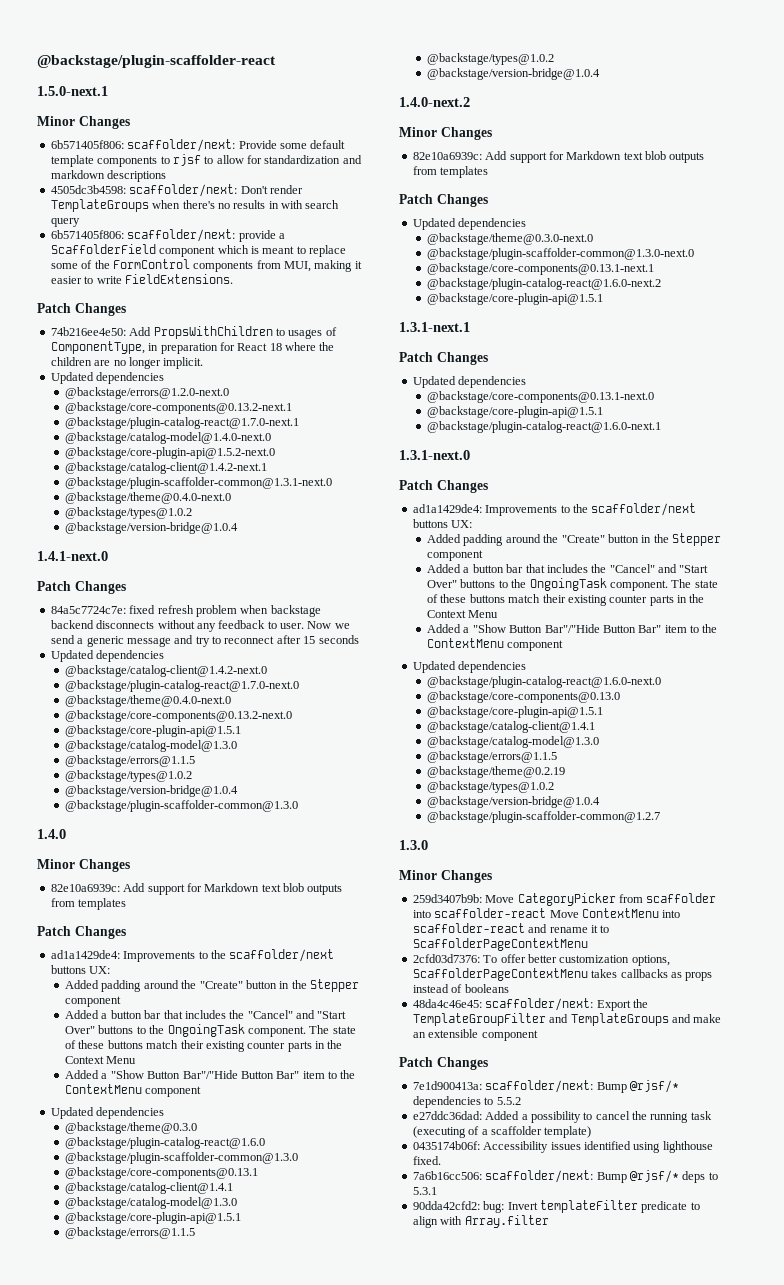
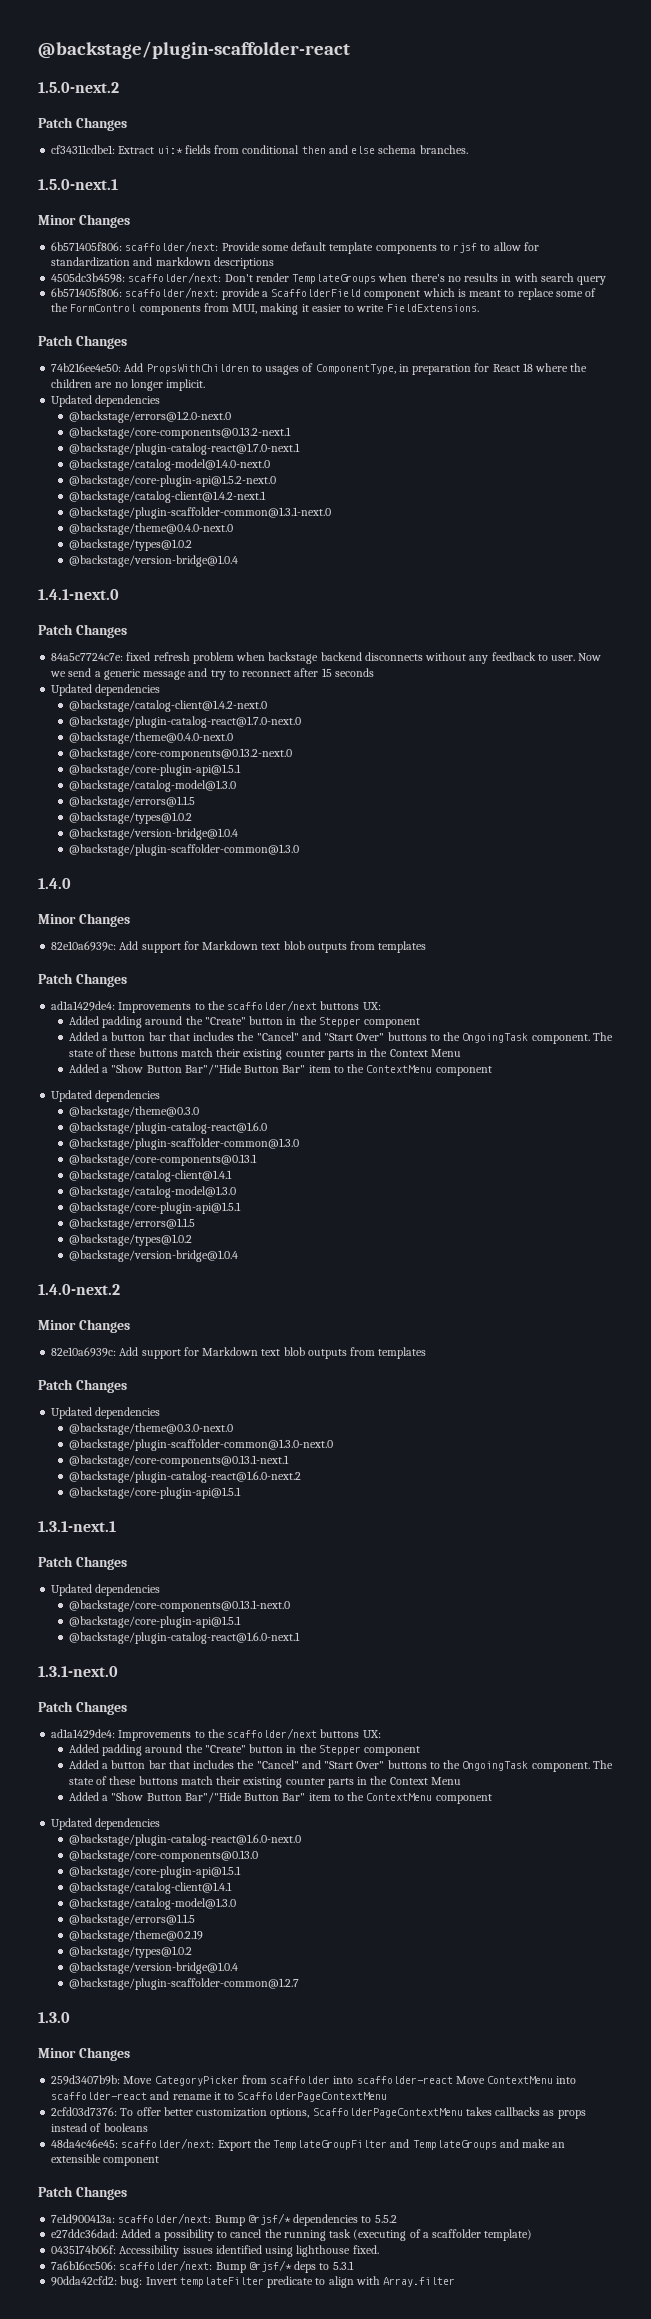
+ 1.5.0-next.2
+ Patch Changes
+ cf34311cdbe1: Extract ui:* fields from conditional then and else schema branches.

